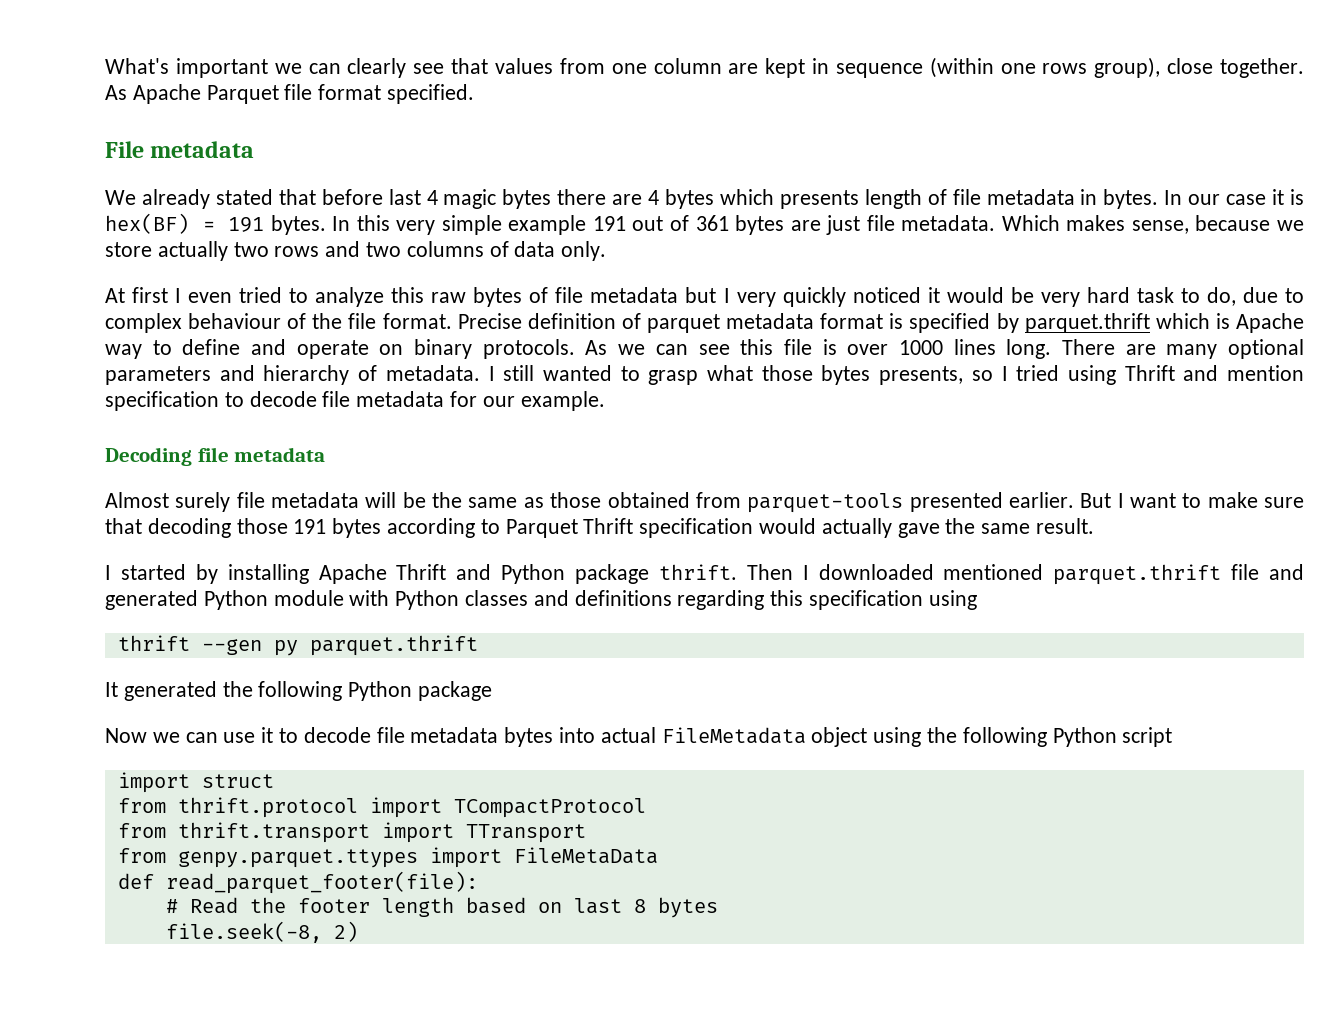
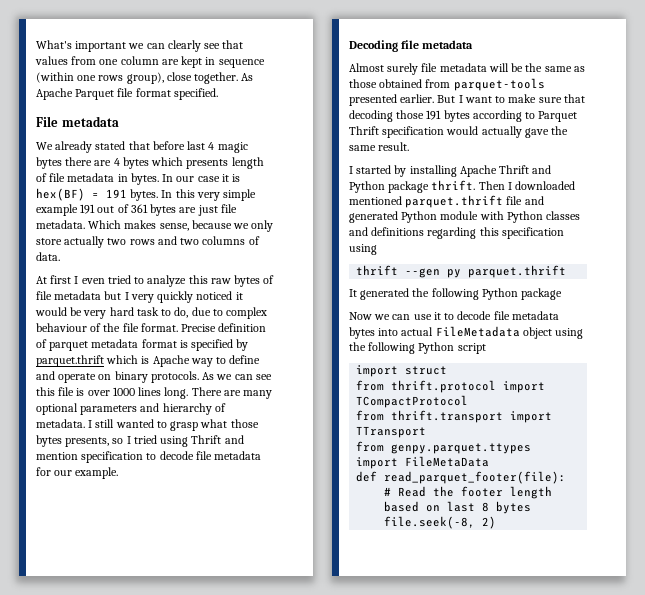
- Which makes sense, because we store actually two rows and two columns of data only.
+ Which makes sense, because we only store actually two rows and two columns of data.

